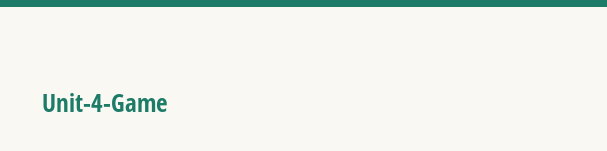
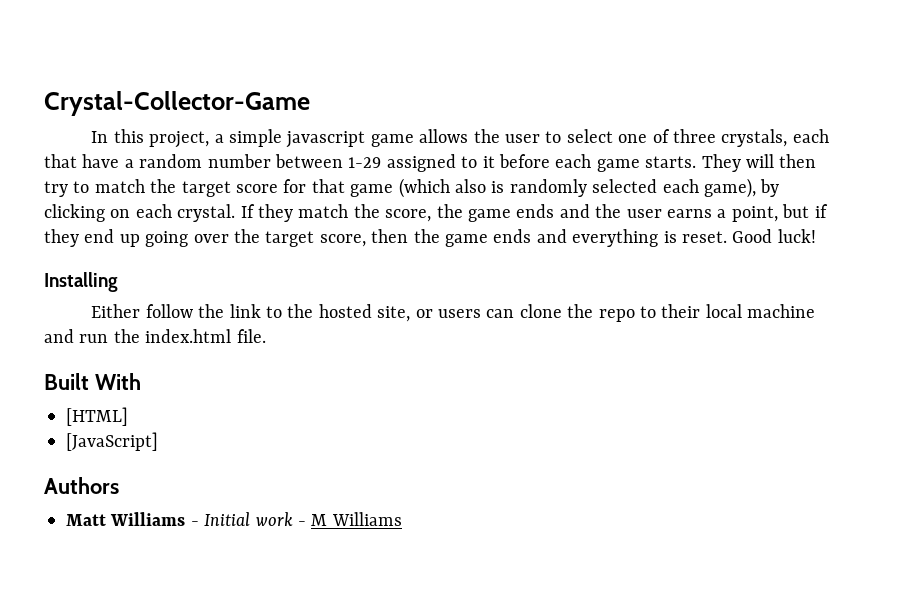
- Unit-4-Game
+ Crystal-Collector-Game
+ In this project, a simple javascript game allows the user to select one of three crystals, each that have a random number between 1-29 assigned to it before each game starts. They will then try to match the target score for that game (which also is randomly selected each game), by clicking on each crystal. If they match the score, the game ends and the user earns a point, but if they end up going over the target score, then the game ends and everything is reset. Good luck!
+ Installing
+ Either follow the link to the hosted site, or users can clone the repo to their local machine and run the index.html file.
+ Built With
+ [HTML]
+ [JavaScript]
+ Authors
+ Matt Williams - Initial work - M Williams

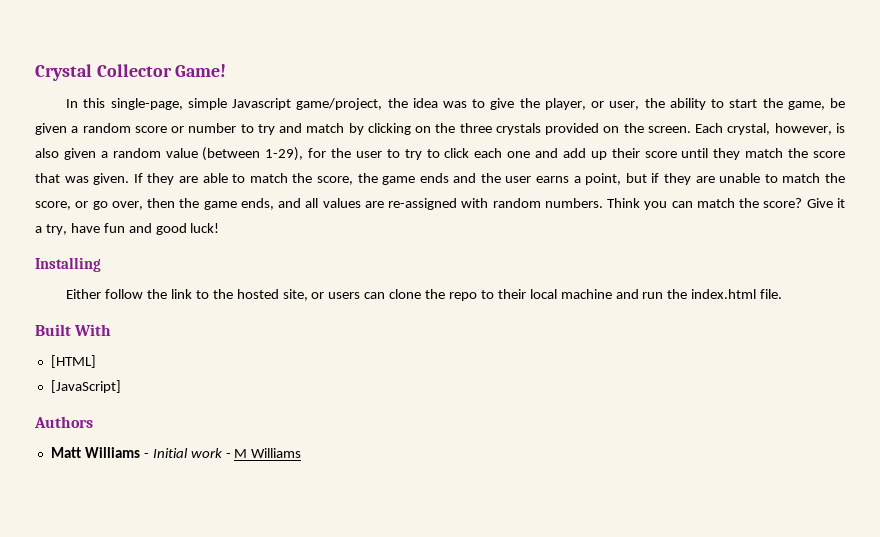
- Crystal-Collector-Game
+ Crystal Collector Game!
- In this project, a simple javascript game allows the user to select one of three crystals, each that have a random number between 1-29 assigned to it before each game starts. They will then try to match the target score for that game (which also is randomly selected each game), by clicking on each crystal. If they match the score, the game ends and the user earns a point, but if they end up going over the target score, then the game ends and everything is reset. Good luck!
+ In this single-page, simple Javascript game/project, the idea was to give the player, or user, the ability to start the game, be given a random score or number to try and match by clicking on the three crystals provided on the screen. Each crystal, however, is also given a random value (between 1-29), for the user to try to click each one and add up their score until they match the score that was given. If they are able to match the score, the game ends and the user earns a point, but if they are unable to match the score, or go over, then the game ends, and all values are re-assigned with random numbers. Think you can match the score? Give it a try, have fun and good luck!

